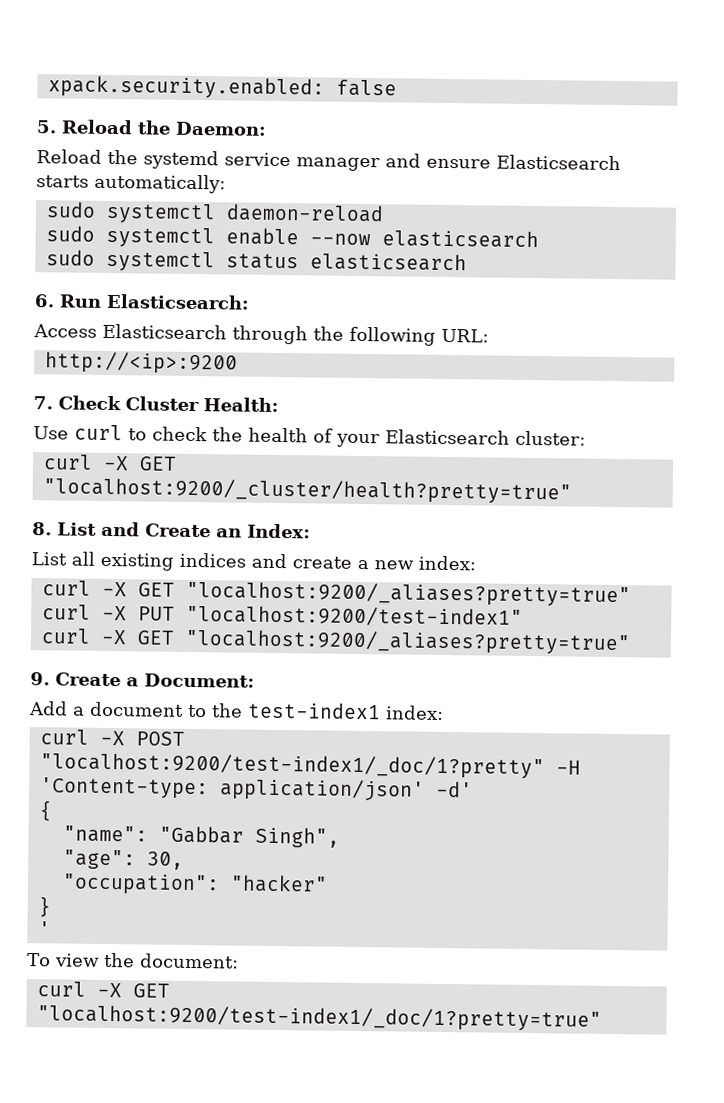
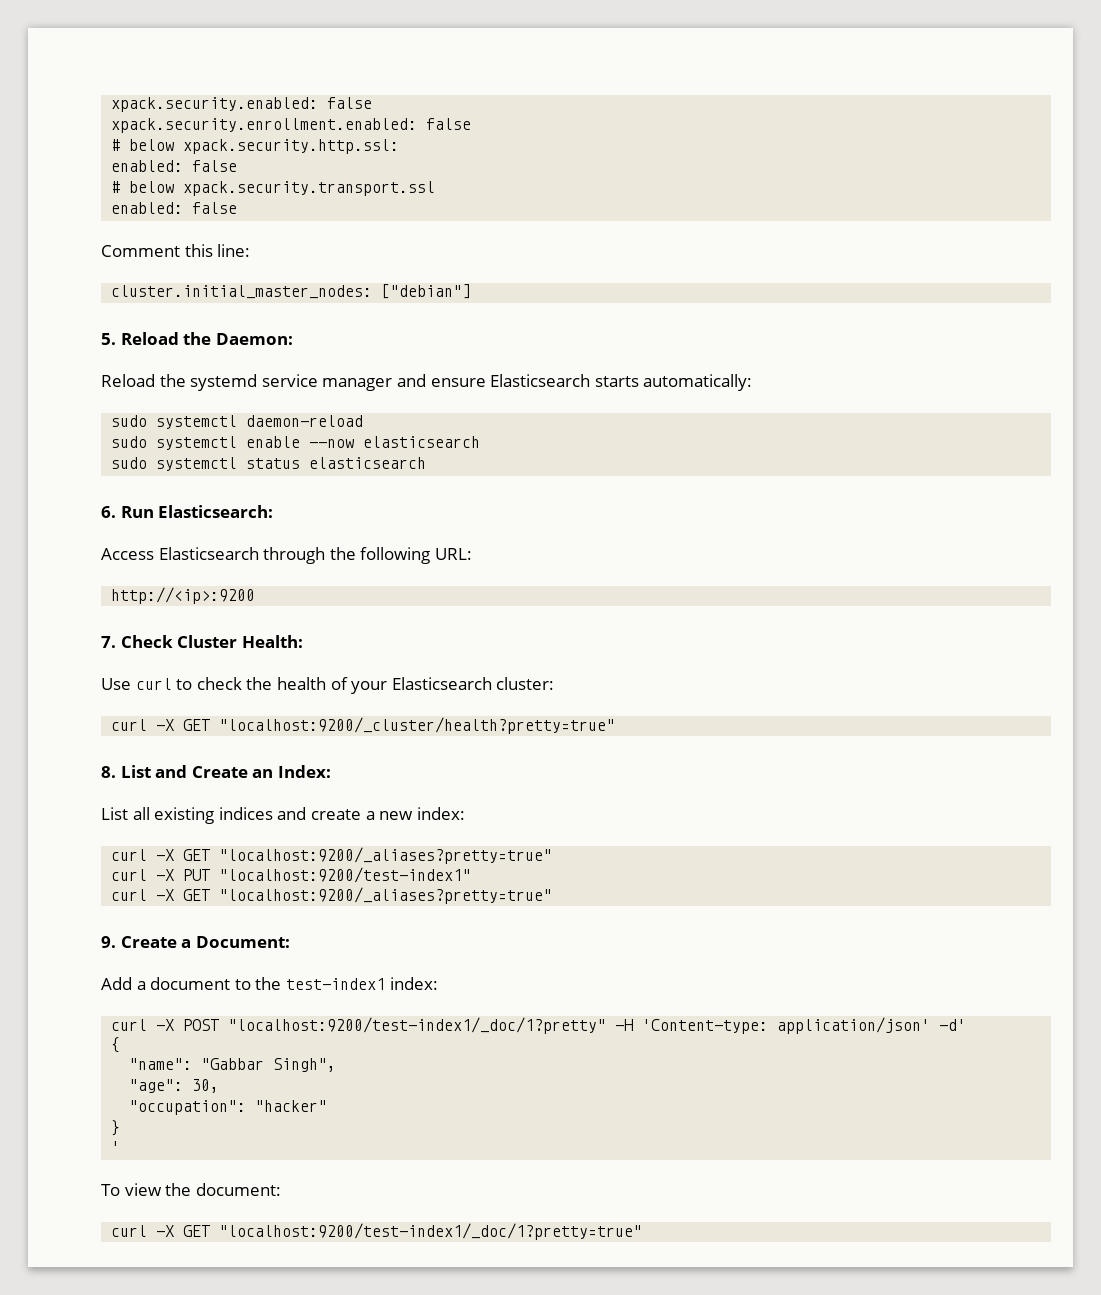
+ xpack.security.enrollment.enabled: false
+ # below xpack.security.http.ssl:
+ enabled: false
+ # below xpack.security.transport.ssl
+ enabled: false
+ Comment this line:
+ cluster.initial_master_nodes: ["debian"]

